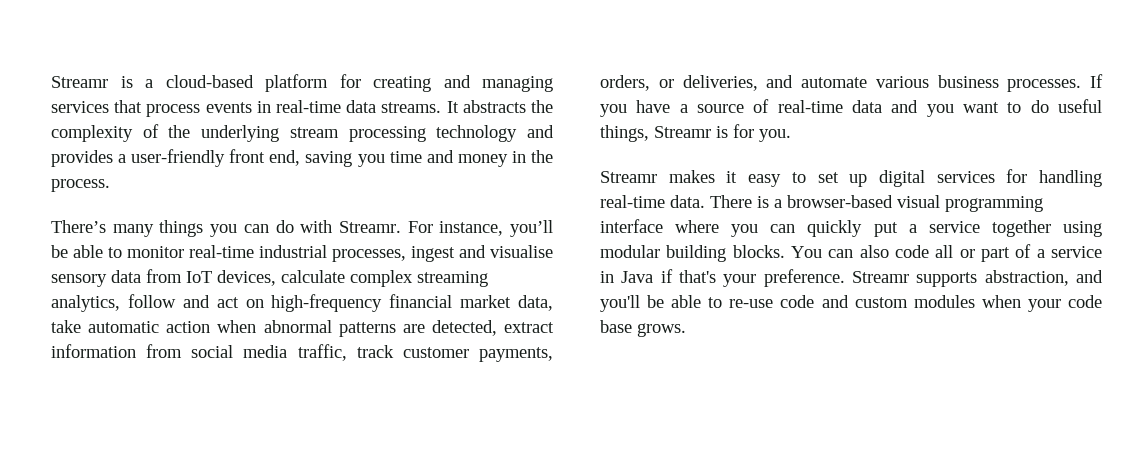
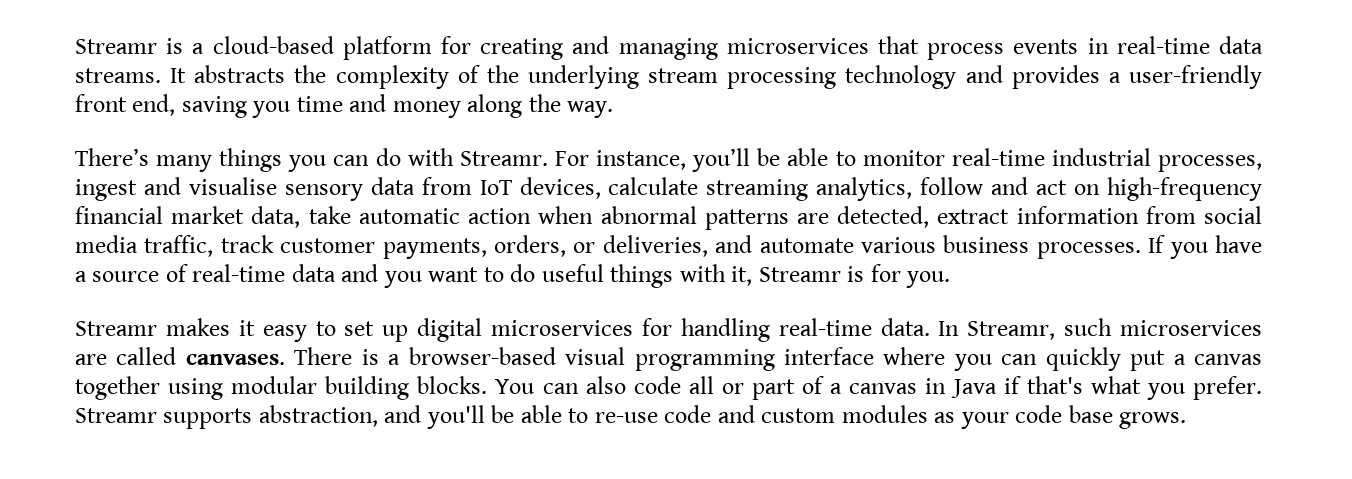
- Streamr is a cloud-based platform for creating and managing services that process events in real-time data streams.
+ Streamr is a cloud-based platform for creating and managing microservices that process events in real-time data streams.
- It abstracts the complexity of the underlying stream processing technology and provides a user-friendly front end, saving you time and money in the process.
+ It abstracts the complexity of the underlying stream processing technology and provides a user-friendly front end, saving you time and money along the way.
- For instance, you’ll be able to monitor real-time industrial processes, ingest and visualise sensory data from IoT devices, calculate complex streaming analytics, follow and act on high-frequency financial market data, take automatic action when abnormal patterns are detected, extract information from social media traffic, track customer payments, orders, or deliveries, and automate various business processes.
+ For instance, you’ll be able to monitor real-time industrial processes, ingest and visualise sensory data from IoT devices, calculate streaming analytics, follow and act on high-frequency financial market data, take automatic action when abnormal patterns are detected, extract information from social media traffic, track customer payments, orders, or deliveries, and automate various business processes.
- If you have a source of real-time data and you want to do useful things, Streamr is for you.
+ If you have a source of real-time data and you want to do useful things with it, Streamr is for you.
- Streamr makes it easy to set up digital services for handling real-time data.
+ Streamr makes it easy to set up digital microservices for handling real-time data.
+ In Streamr, such microservices are called canvases.
- There is a browser-based visual programming interface where you can quickly put a service together using modular building blocks.
+ There is a browser-based visual programming interface where you can quickly put a canvas together using modular building blocks.
- You can also code all or part of a service in Java if that's your preference.
+ You can also code all or part of a canvas in Java if that's what you prefer.
- Streamr supports abstraction, and you'll be able to re-use code and custom modules when your code base grows.
+ Streamr supports abstraction, and you'll be able to re-use code and custom modules as your code base grows.

